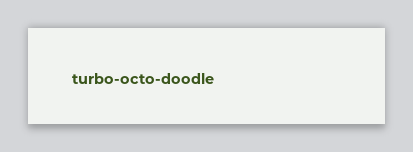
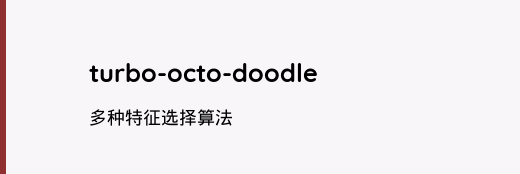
+ 多种特征选择算法

